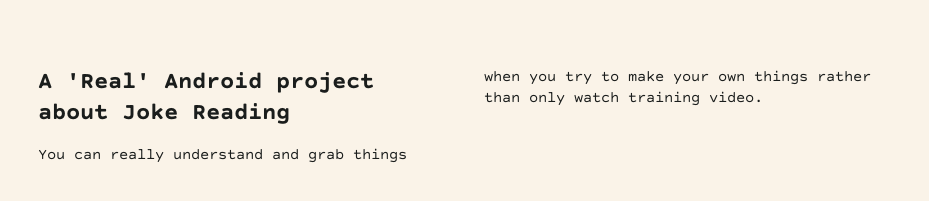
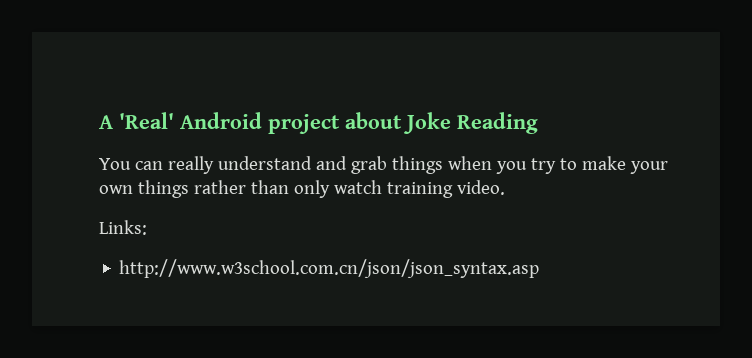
+ Links:
+ http://www.w3school.com.cn/json/json_syntax.asp

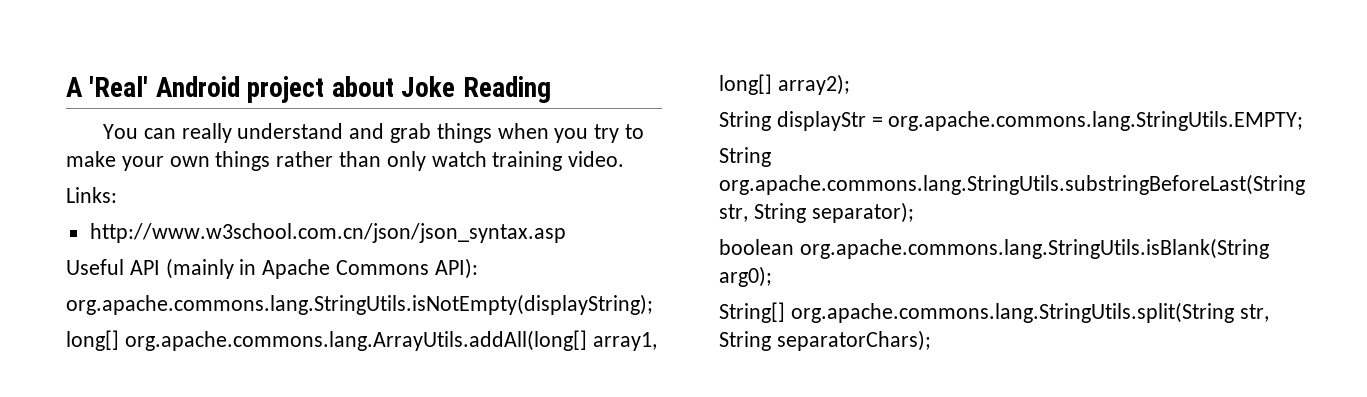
+ Useful API (mainly in Apache Commons API):
+ org.apache.commons.lang.StringUtils.isNotEmpty(displayString);
+ long[] org.apache.commons.lang.ArrayUtils.addAll(long[] array1, long[] array2);
+ String displayStr = org.apache.commons.lang.StringUtils.EMPTY;
+ String org.apache.commons.lang.StringUtils.substringBeforeLast(String str, String separator);
+ boolean org.apache.commons.lang.StringUtils.isBlank(String arg0);
+ String[] org.apache.commons.lang.StringUtils.split(String str, String separatorChars);

